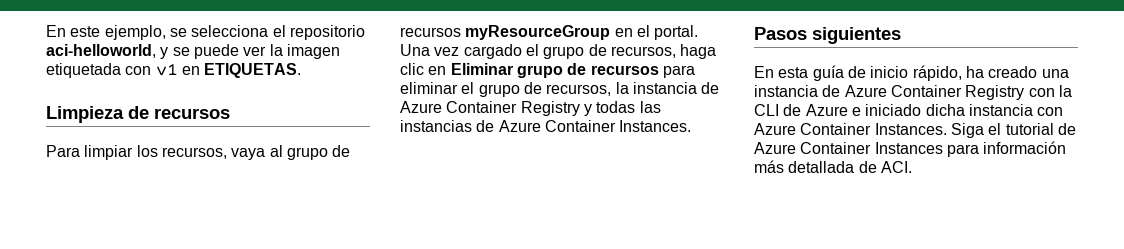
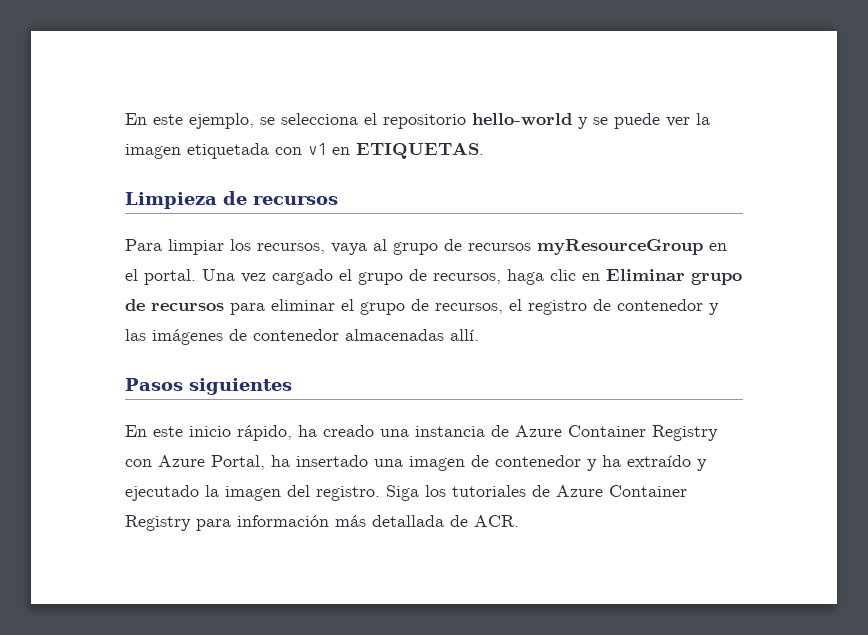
- En este ejemplo, se selecciona el repositorio aci-helloworld, y se puede ver la imagen etiquetada con v1 en ETIQUETAS.
+ En este ejemplo, se selecciona el repositorio hello-world y se puede ver la imagen etiquetada con v1 en ETIQUETAS.
- Una vez cargado el grupo de recursos, haga clic en Eliminar grupo de recursos para eliminar el grupo de recursos, la instancia de Azure Container Registry y todas las instancias de Azure Container Instances.
+ Una vez cargado el grupo de recursos, haga clic en Eliminar grupo de recursos para eliminar el grupo de recursos, el registro de contenedor y las imágenes de contenedor almacenadas allí.
- En esta guía de inicio rápido, ha creado una instancia de Azure Container Registry con la CLI de Azure e iniciado dicha instancia con Azure Container Instances. Siga el tutorial de Azure Container Instances para información más detallada de ACI.
+ En este inicio rápido, ha creado una instancia de Azure Container Registry con Azure Portal, ha insertado una imagen de contenedor y ha extraído y ejecutado la imagen del registro. Siga los tutoriales de Azure Container Registry para información más detallada de ACR.

